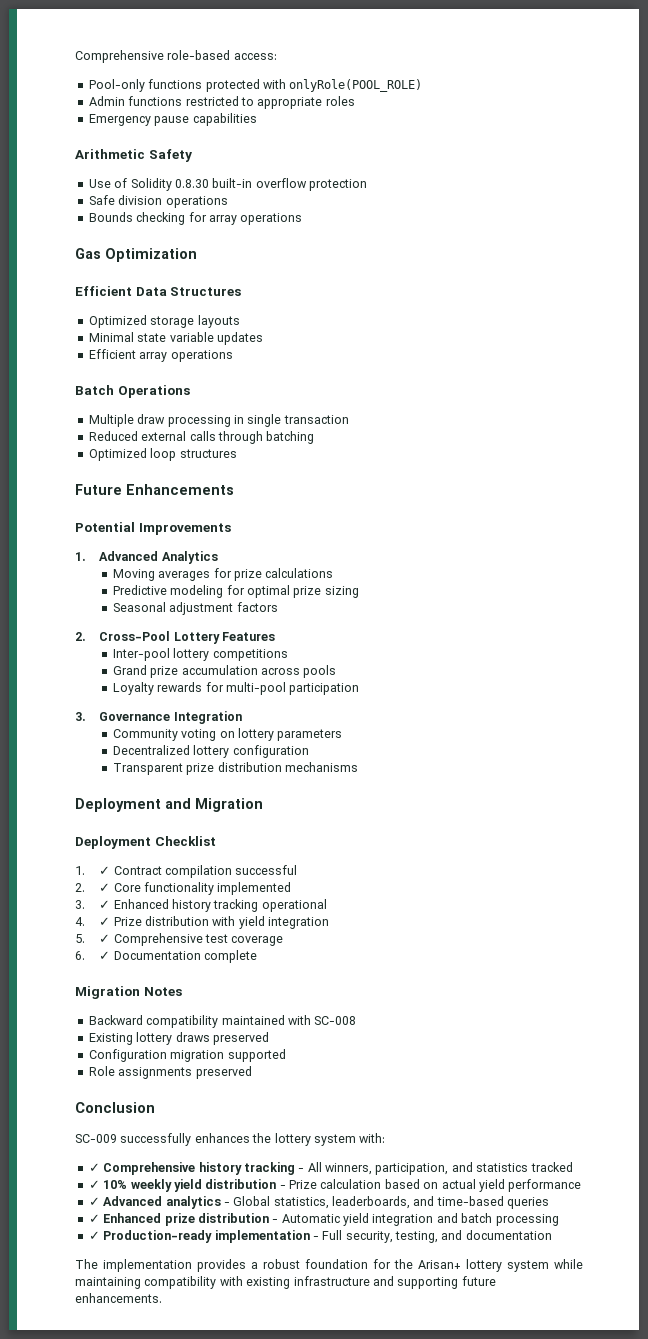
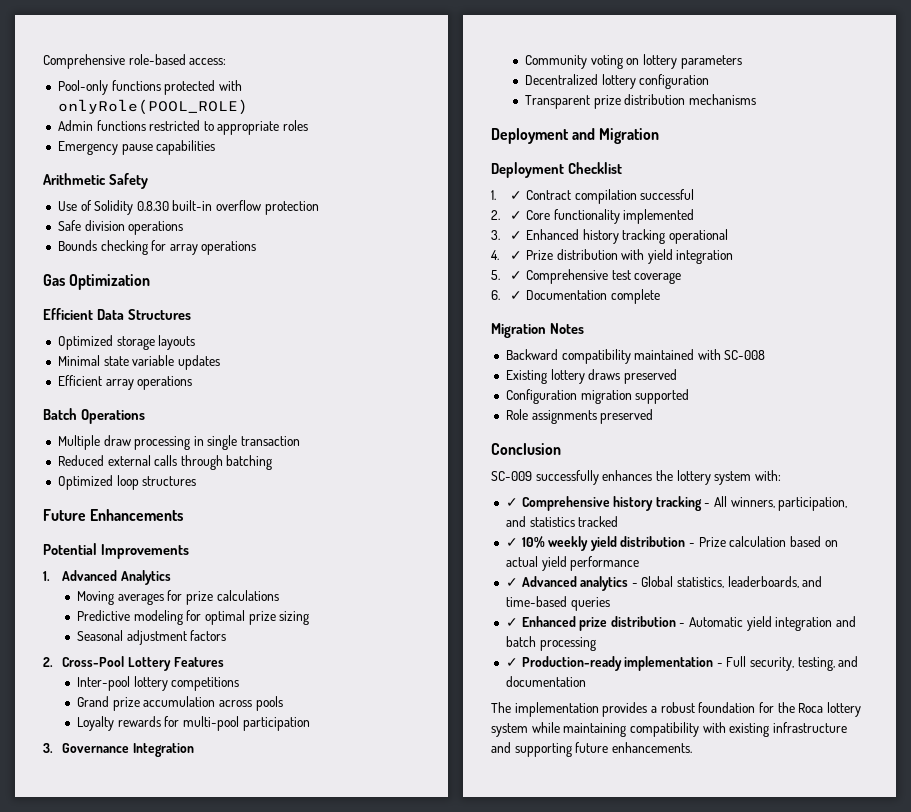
- The implementation provides a robust foundation for the Arisan+ lottery system while maintaining compatibility with existing infrastructure and supporting future enhancements.
+ The implementation provides a robust foundation for the Roca lottery system while maintaining compatibility with existing infrastructure and supporting future enhancements.

